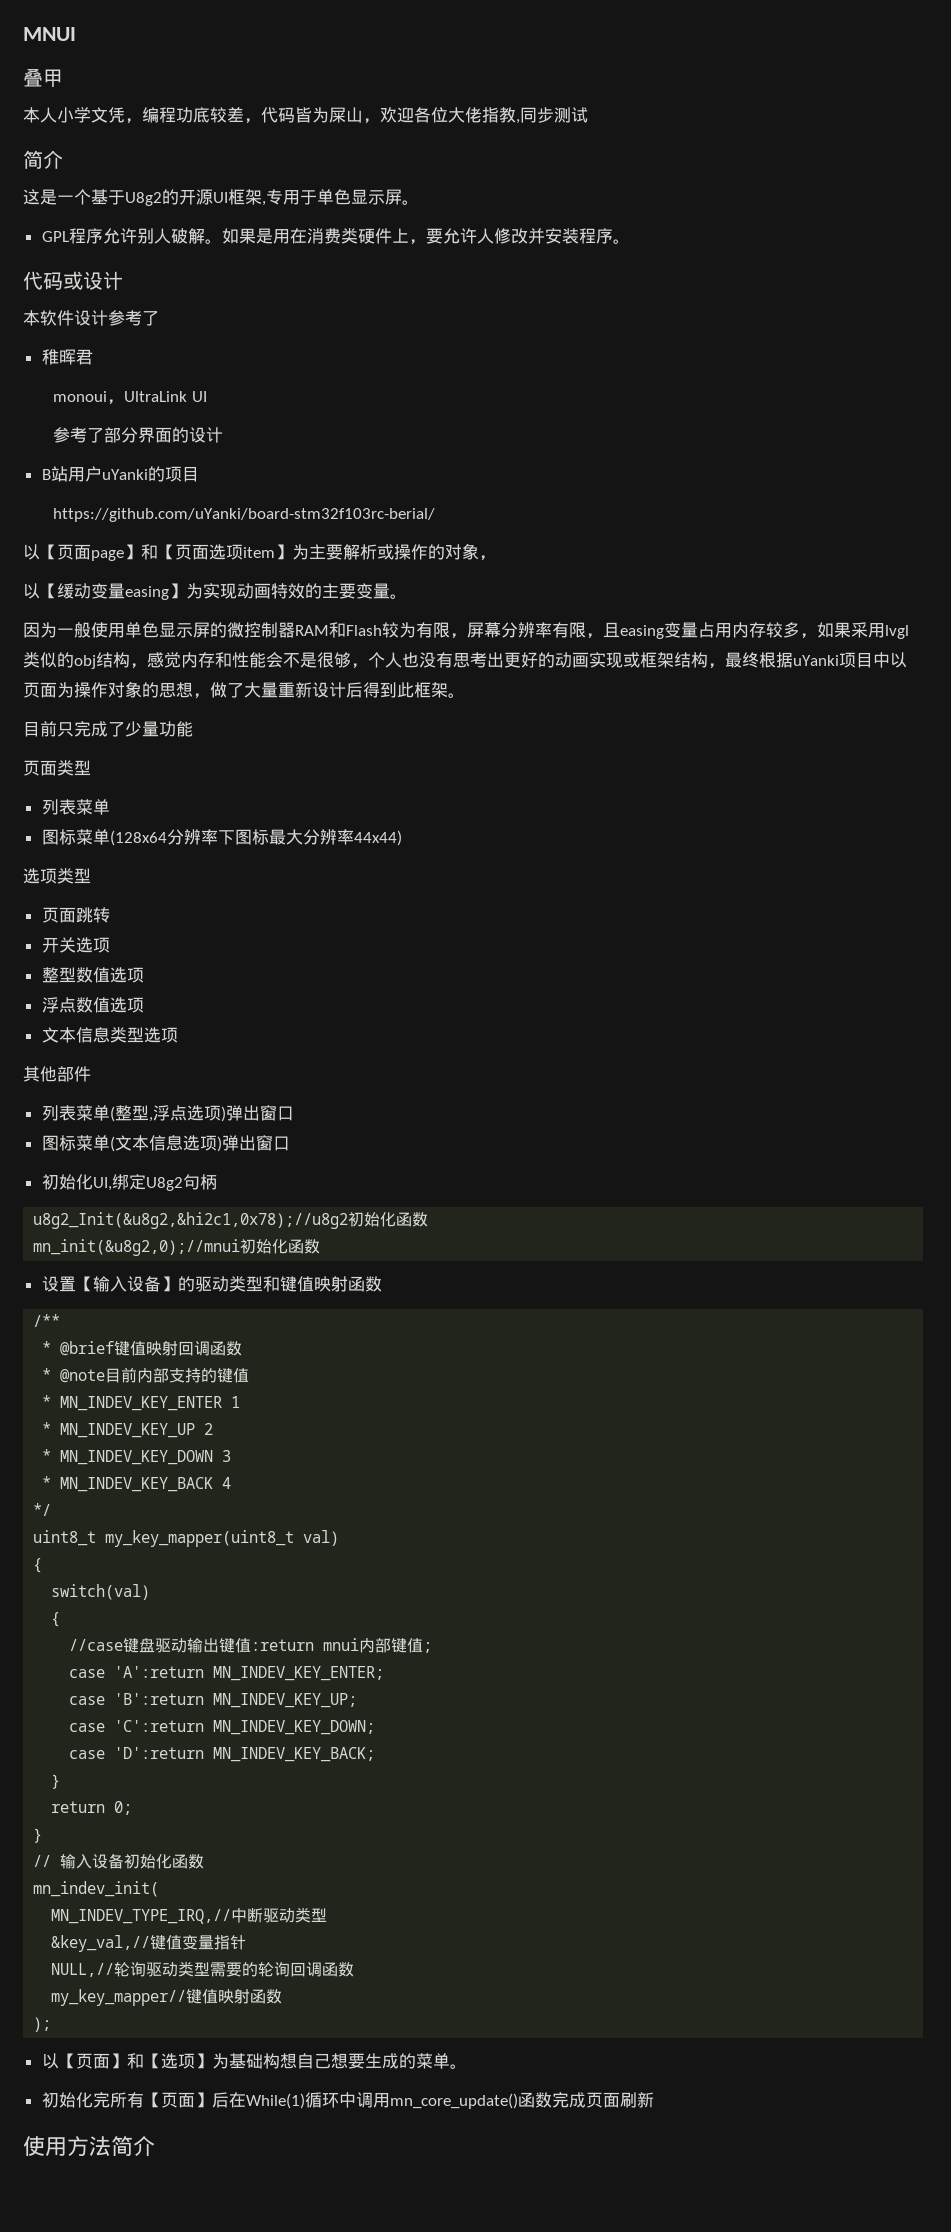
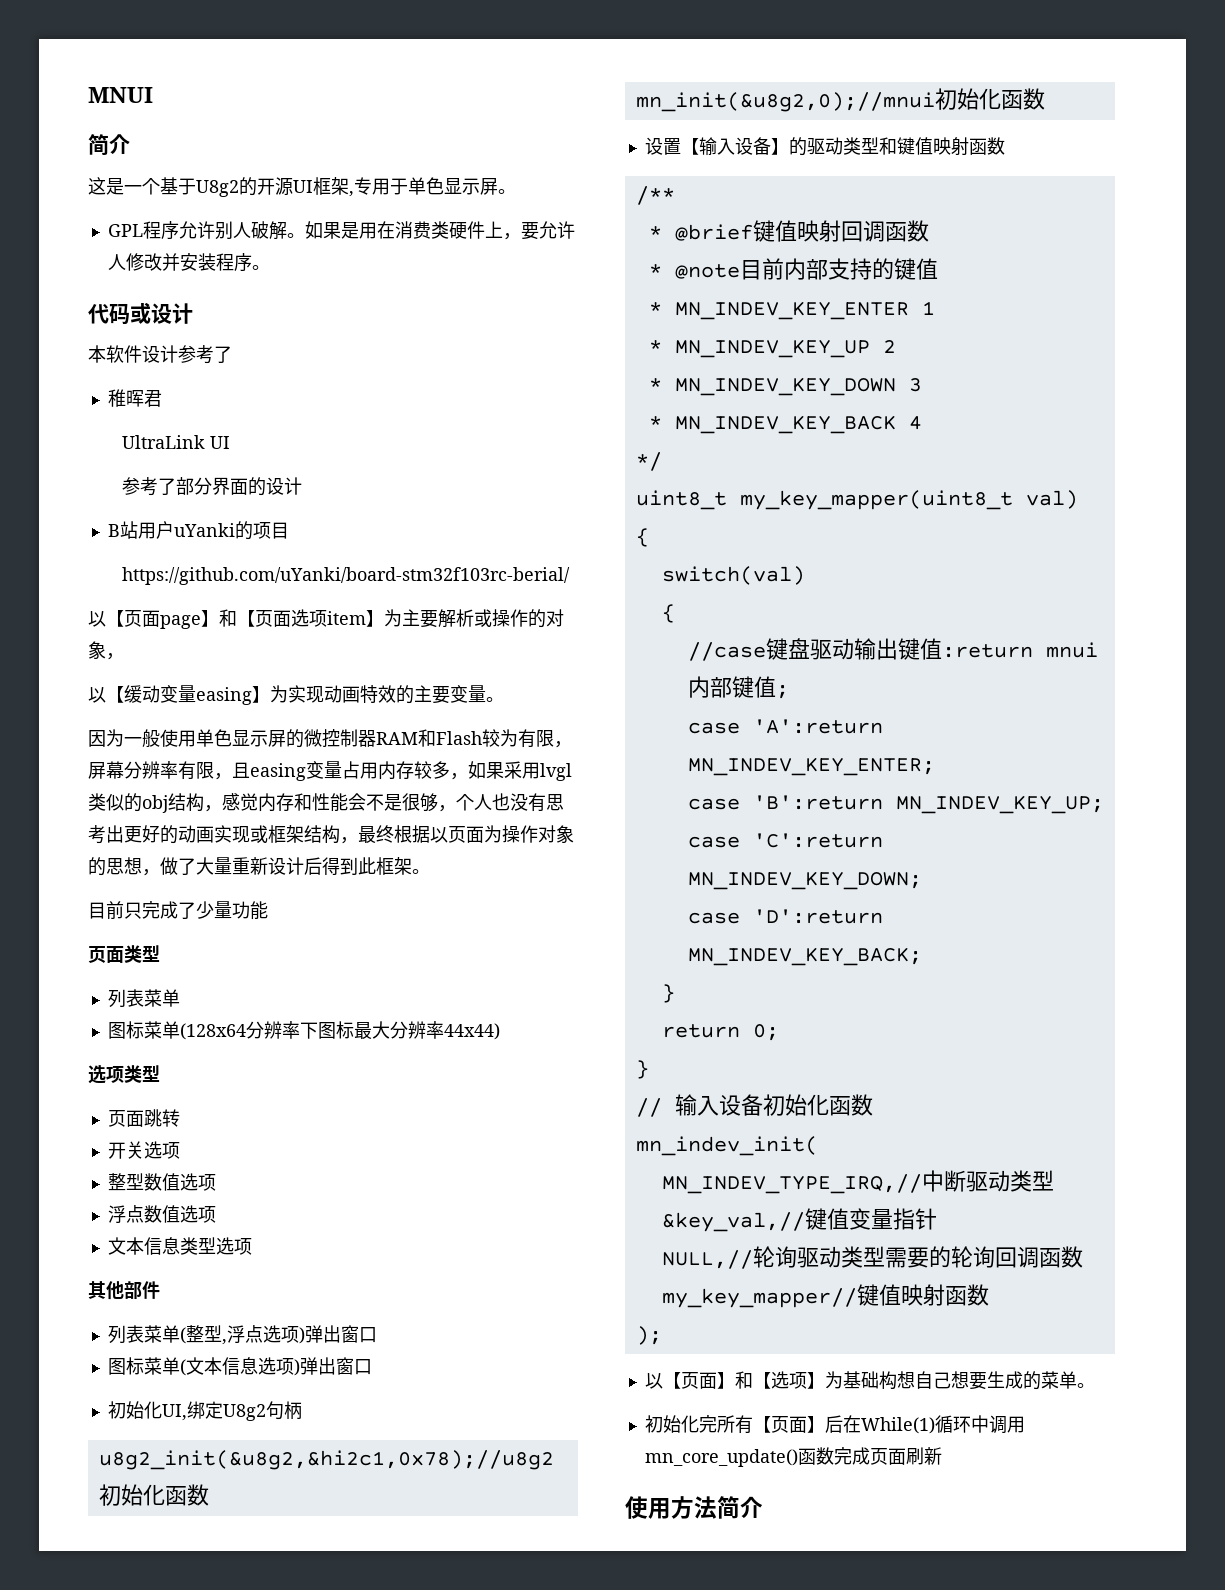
- 叠甲
- 本人小学文凭，编程功底较差，代码皆为屎山，欢迎各位大佬指教,同步测试
- monoui，UltraLink UI
+ UltraLink UI
- 因为一般使用单色显示屏的微控制器RAM和Flash较为有限，屏幕分辨率有限，且easing变量占用内存较多，如果采用lvgl类似的obj结构，感觉内存和性能会不是很够，个人也没有思考出更好的动画实现或框架结构，最终根据uYanki项目中以页面为操作对象的思想，做了大量重新设计后得到此框架。
+ 因为一般使用单色显示屏的微控制器RAM和Flash较为有限，屏幕分辨率有限，且easing变量占用内存较多，如果采用lvgl类似的obj结构，感觉内存和性能会不是很够，个人也没有思考出更好的动画实现或框架结构，最终根据以页面为操作对象的思想，做了大量重新设计后得到此框架。
- u8g2_Init(&u8g2,&hi2c1,0x78);//u8g2初始化函数
+ u8g2_init(&u8g2,&hi2c1,0x78);//u8g2初始化函数

